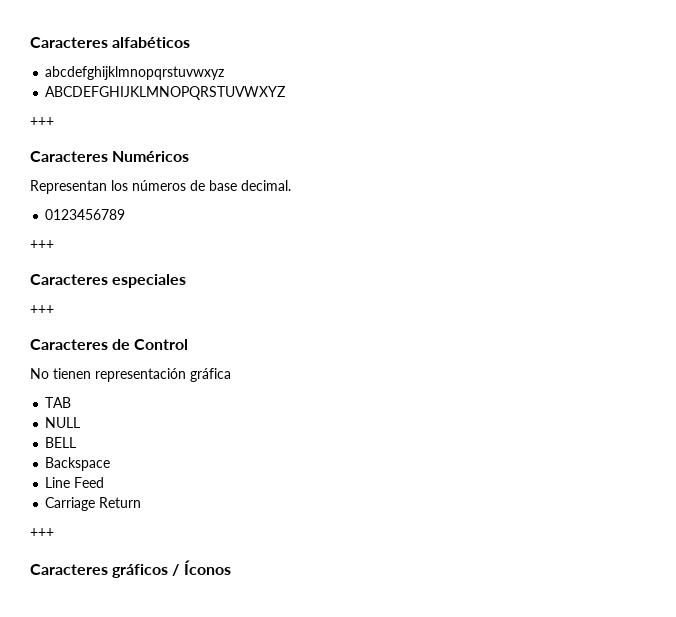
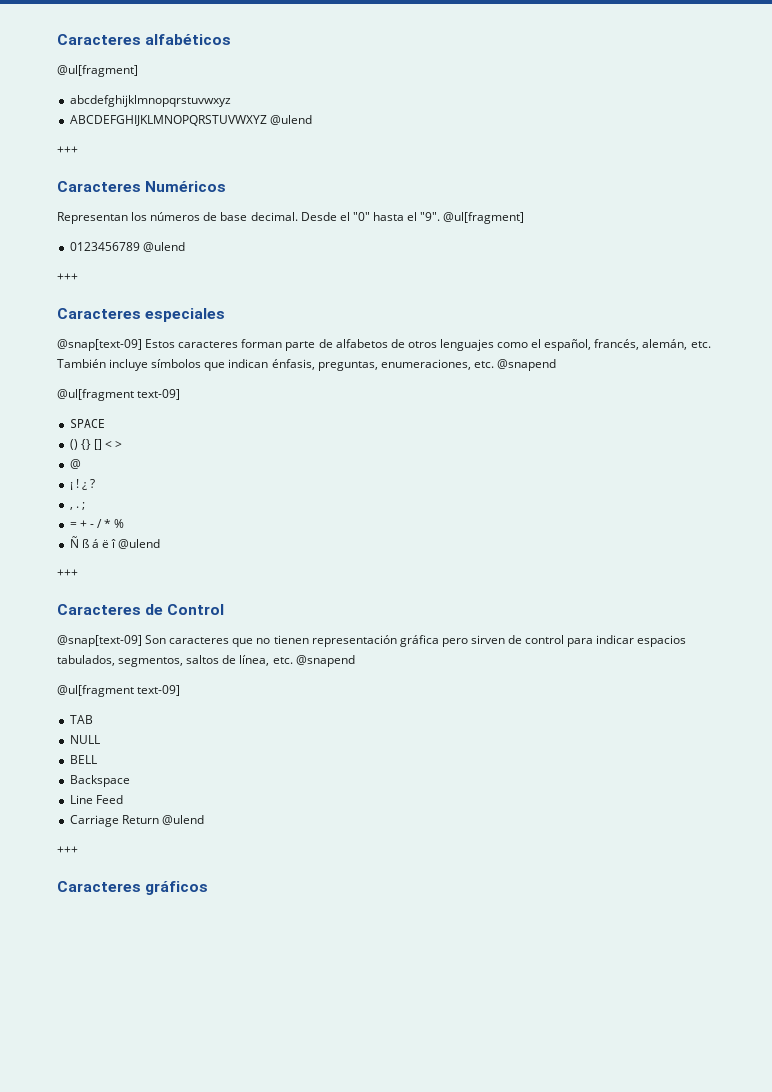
  Caracteres alfabéticos
+ @ul[fragment]
- ABCDEFGHIJKLMNOPQRSTUVWXYZ
+ ABCDEFGHIJKLMNOPQRSTUVWXYZ @ulend
+ Desde el "0" hasta el "9". @ul[fragment]
- 0123456789
+ 0123456789 @ulend
  Caracteres especiales
+ @snap[text-09] Estos caracteres forman parte de alfabetos de otros lenguajes como el español, francés, alemán, etc. También incluye símbolos que indican énfasis, preguntas, enumeraciones, etc. @snapend
+ @ul[fragment text-09]
+ SPACE
+ () {} [] < >
+ @
+ ¡ ! ¿ ?
+ , . ;
+ = + - / * %
+ Ñ ß á ë î @ulend
  +++
  Caracteres de Control
- No tienen representación gráfica
+ @snap[text-09] Son caracteres que no tienen representación gráfica pero sirven de control para indicar espacios tabulados, segmentos, saltos de línea, etc. @snapend
+ @ul[fragment text-09]
- Carriage Return
+ Carriage Return @ulend
- Caracteres gráficos / Íconos
+ Caracteres gráficos

